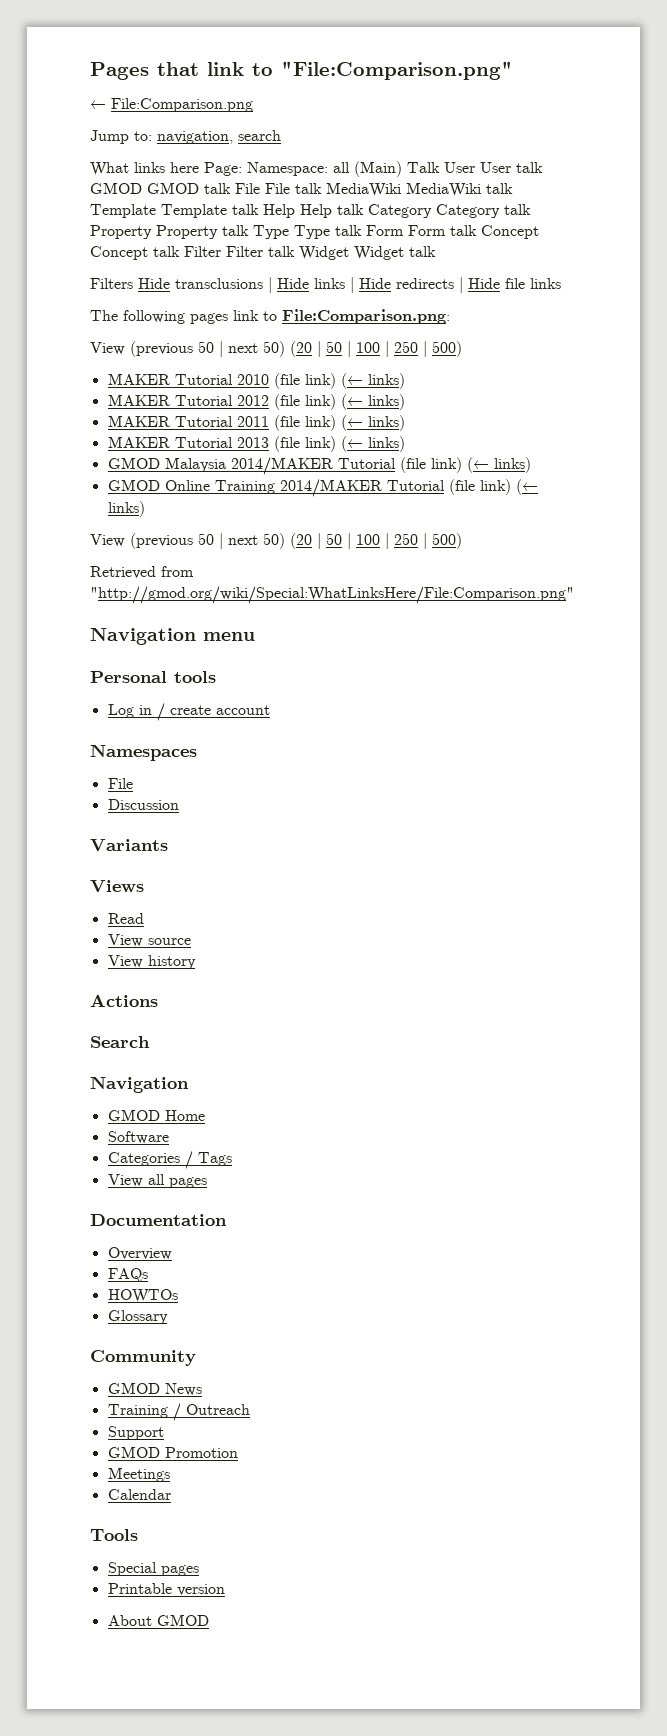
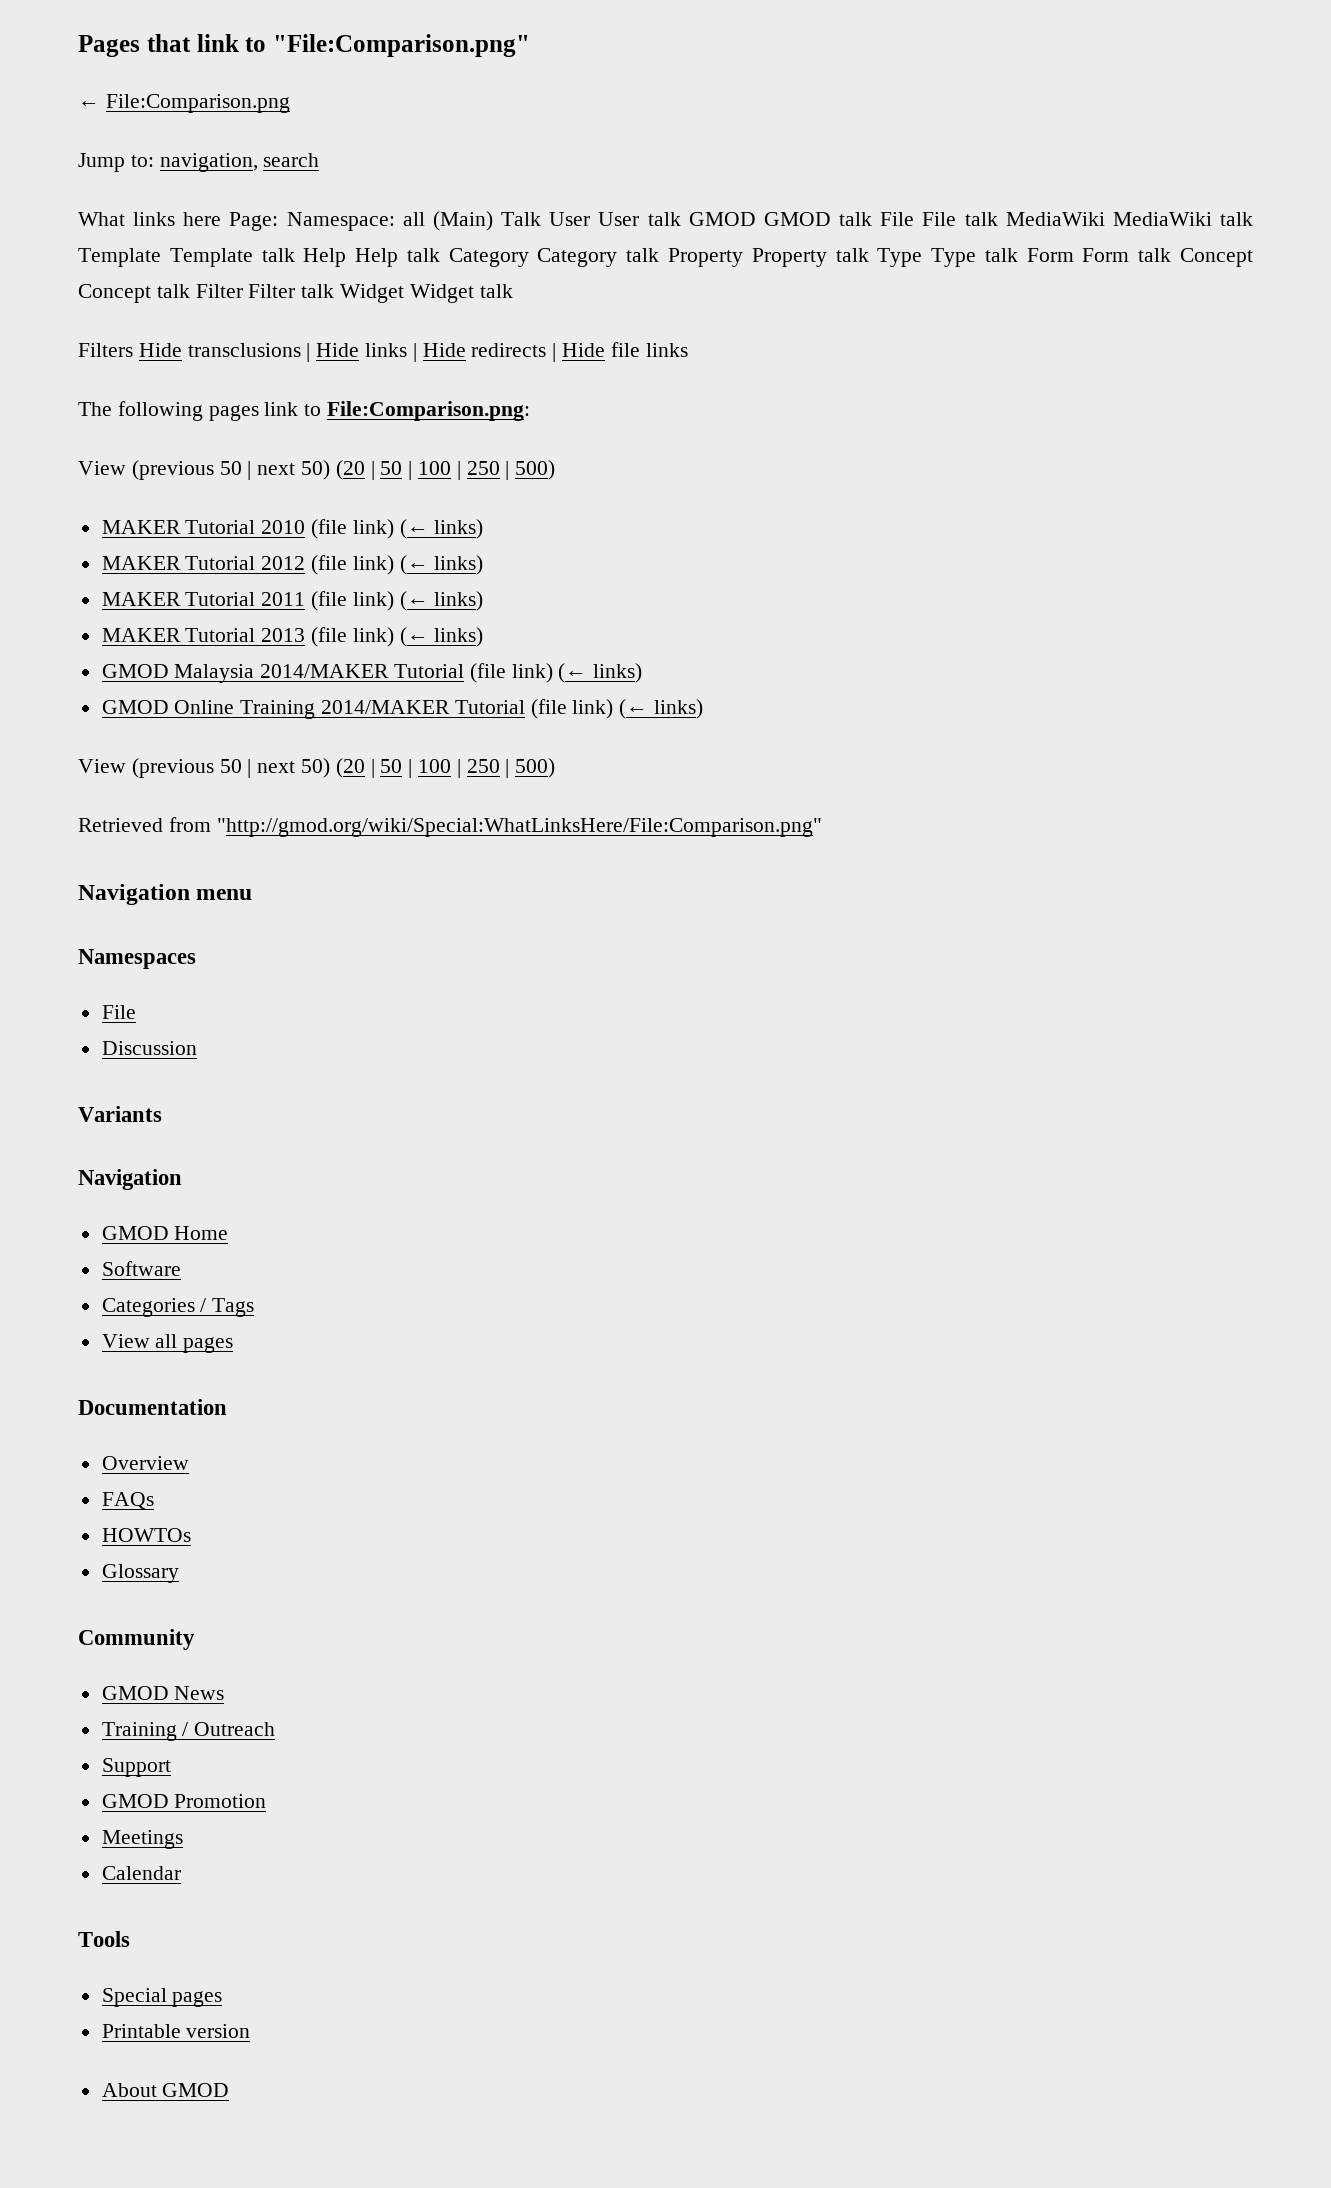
- Personal tools
- Log in / create account
  Namespaces
  File
  Discussion
  Variants
- Views
- Read
- View source
- View history
- Actions
- Search

